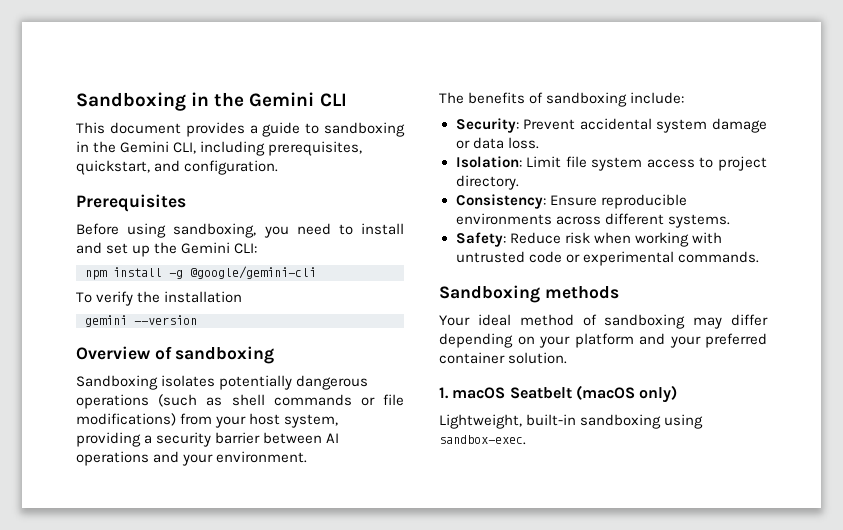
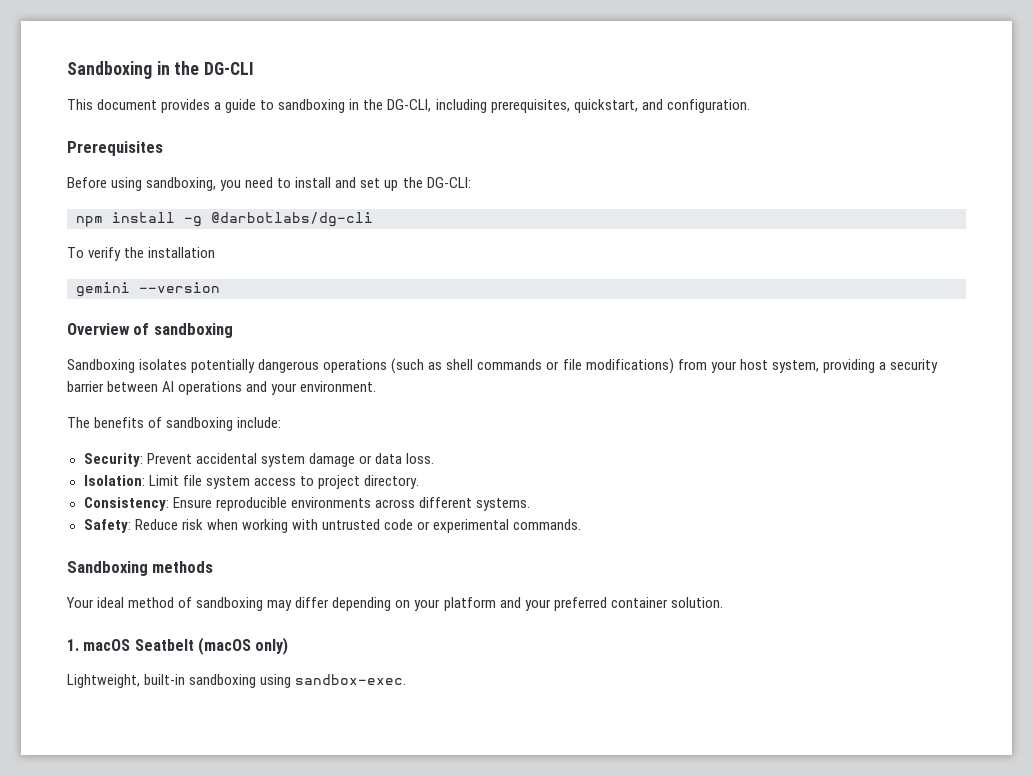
- Sandboxing in the Gemini CLI
+ Sandboxing in the DG-CLI
- This document provides a guide to sandboxing in the Gemini CLI, including prerequisites, quickstart, and configuration.
+ This document provides a guide to sandboxing in the DG-CLI, including prerequisites, quickstart, and configuration.
- Before using sandboxing, you need to install and set up the Gemini CLI:
+ Before using sandboxing, you need to install and set up the DG-CLI:
- npm install -g @google/gemini-cli
+ npm install -g @darbotlabs/dg-cli

